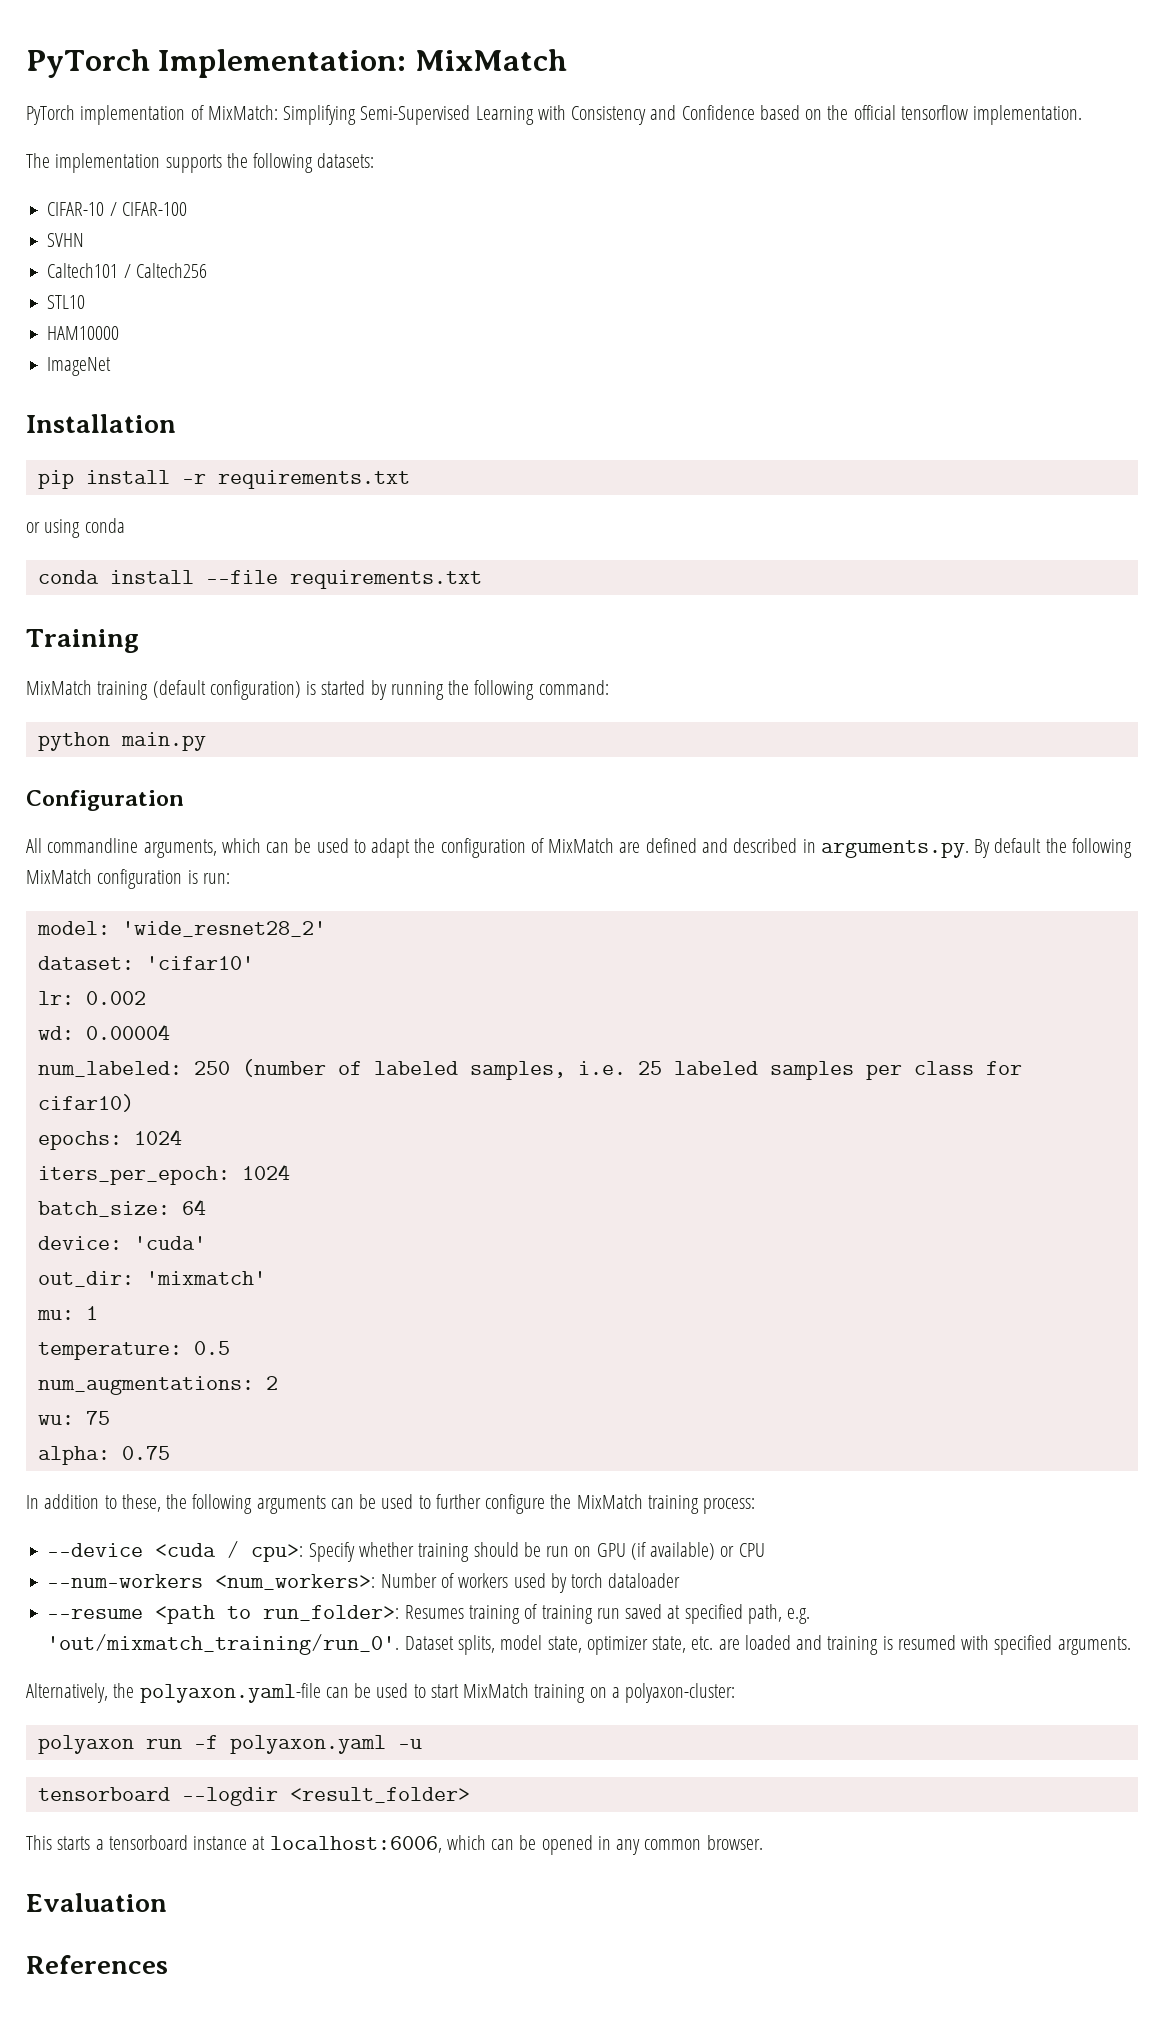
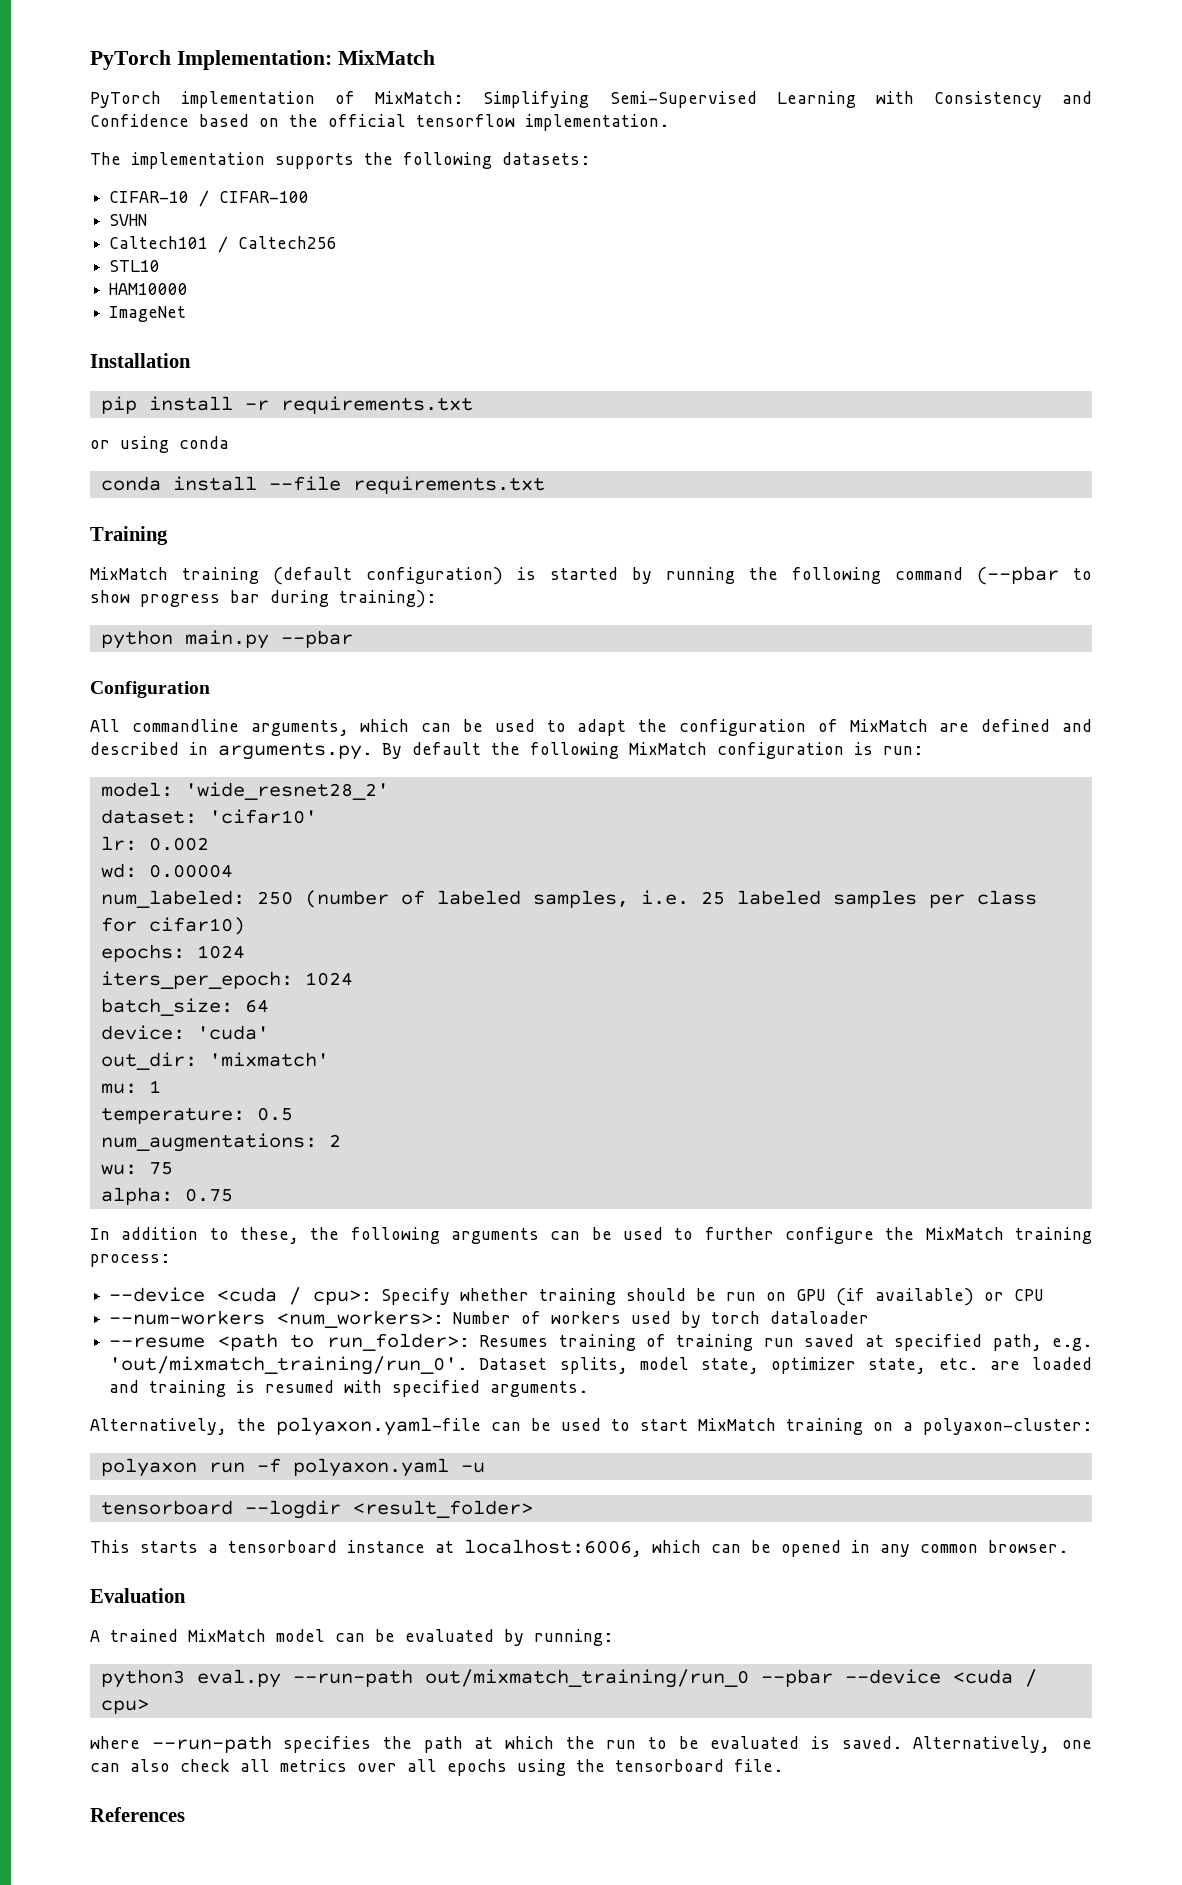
- MixMatch training (default configuration) is started by running the following command:
+ MixMatch training (default configuration) is started by running the following command (--pbar to show progress bar during training):
- python main.py
+ python main.py --pbar
+ A trained MixMatch model can be evaluated by running:
+ python3 eval.py --run-path out/mixmatch_training/run_0 --pbar --device <cuda / cpu>
+ where --run-path specifies the path at which the run to be evaluated is saved. Alternatively, one can also check all metrics over all epochs using the tensorboard file.

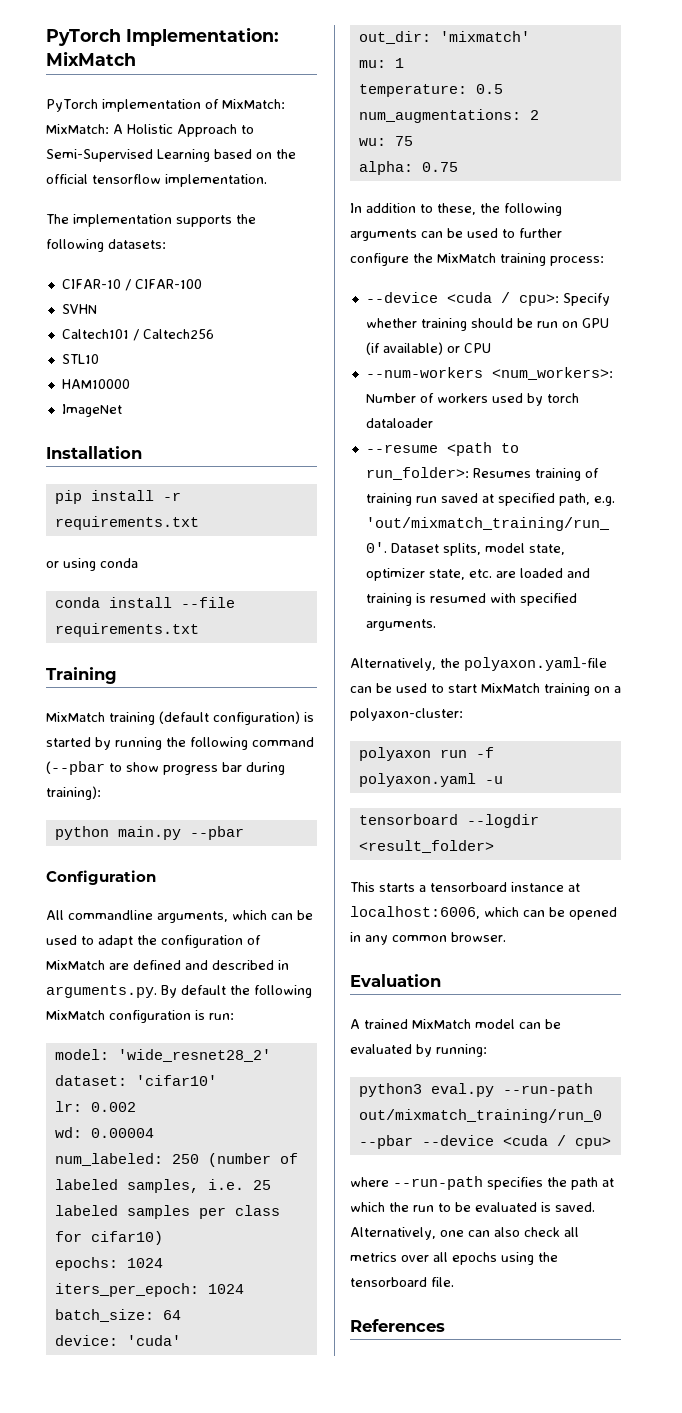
- PyTorch implementation of MixMatch: Simplifying Semi-Supervised Learning with Consistency and Confidence based on the official tensorflow implementation.
+ PyTorch implementation of MixMatch: MixMatch: A Holistic Approach to Semi-Supervised Learning based on the official tensorflow implementation.

